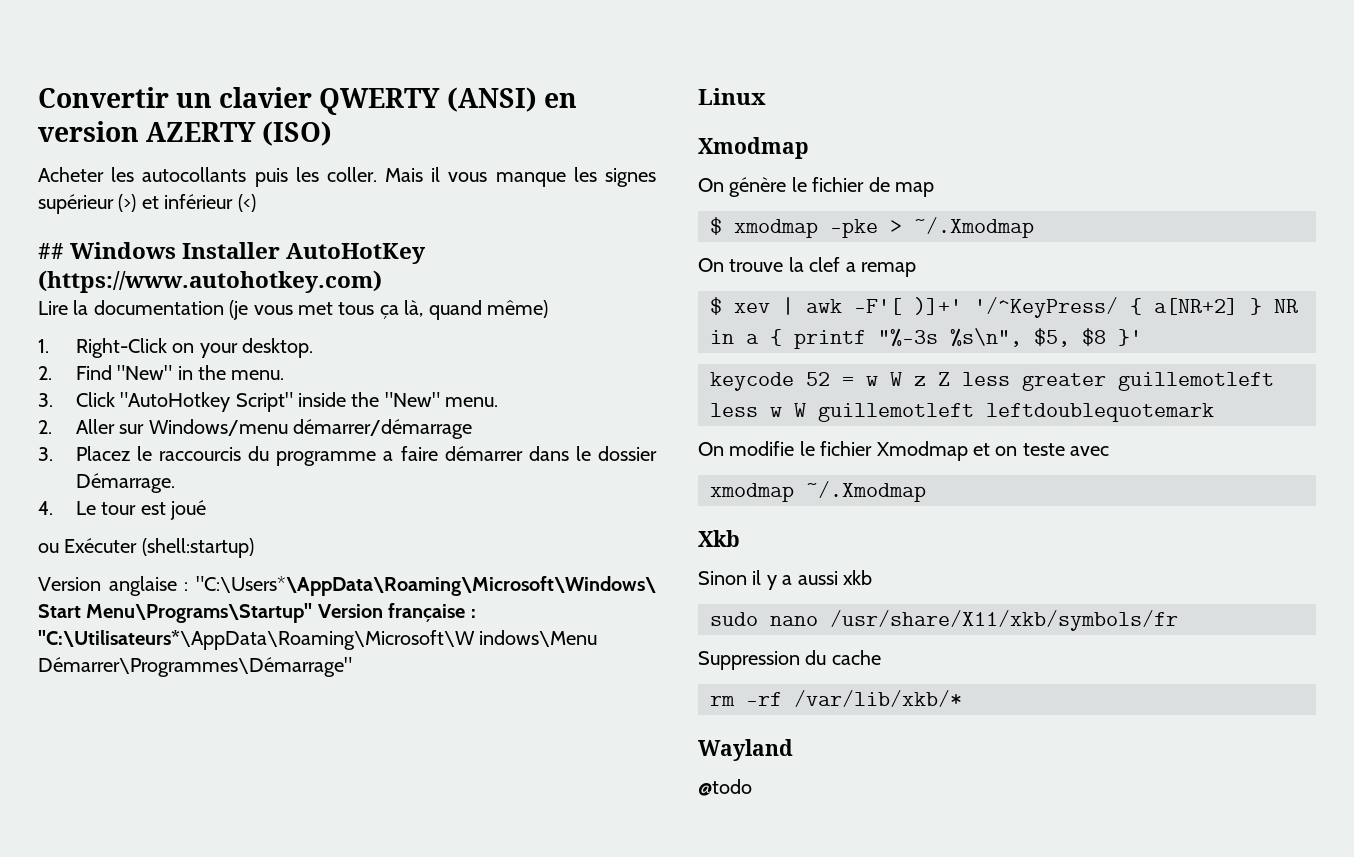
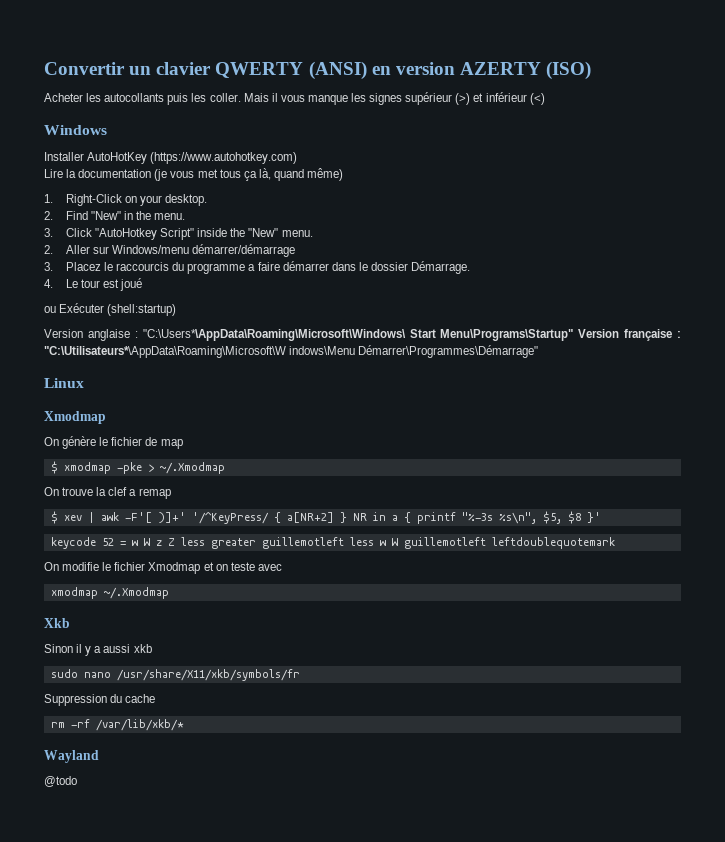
- ## Windows Installer AutoHotKey (https://www.autohotkey.com)
+ Windows
+ Installer AutoHotKey (https://www.autohotkey.com)

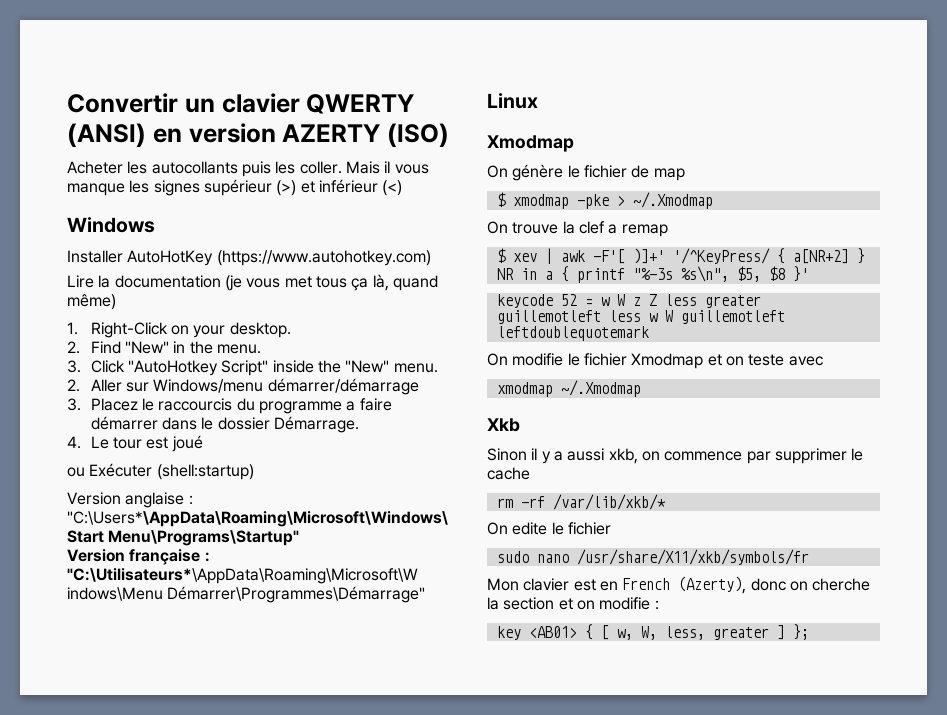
- Version anglaise : "C:\Users*\AppData\Roaming\Microsoft\Windows\ Start Menu\Programs\Startup" Version française : "C:\Utilisateurs*\AppData\Roaming\Microsoft\W indows\Menu Démarrer\Programmes\Démarrage"
+ Version anglaise : "C:\Users*\AppData\Roaming\Microsoft\Windows\ Start Menu\Programs\Startup"
+ Version française : "C:\Utilisateurs*\AppData\Roaming\Microsoft\W indows\Menu Démarrer\Programmes\Démarrage"
- Sinon il y a aussi xkb
+ Sinon il y a aussi xkb, on commence par supprimer le cache
+ rm -rf /var/lib/xkb/*
+ On edite le fichier
  sudo nano /usr/share/X11/xkb/symbols/fr
- Suppression du cache
- rm -rf /var/lib/xkb/*
- Wayland
- @todo
+ Mon clavier est en French (Azerty), donc on cherche la section et on modifie :
+ key <AB01> { [ w, W, less, greater ] };

